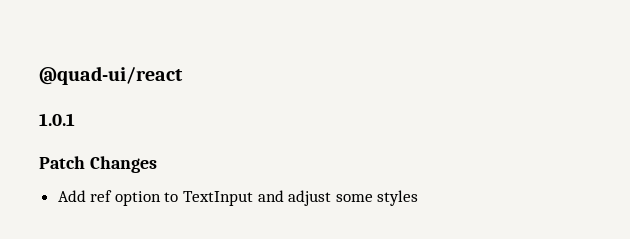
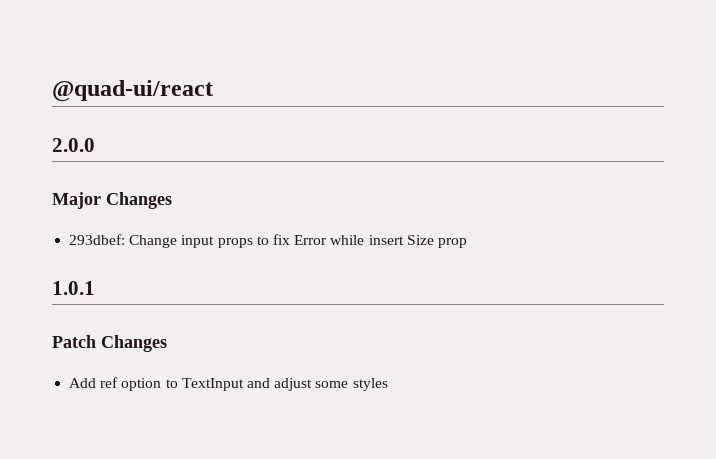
+ 2.0.0
+ Major Changes
+ 293dbef: Change input props to fix Error while insert Size prop

